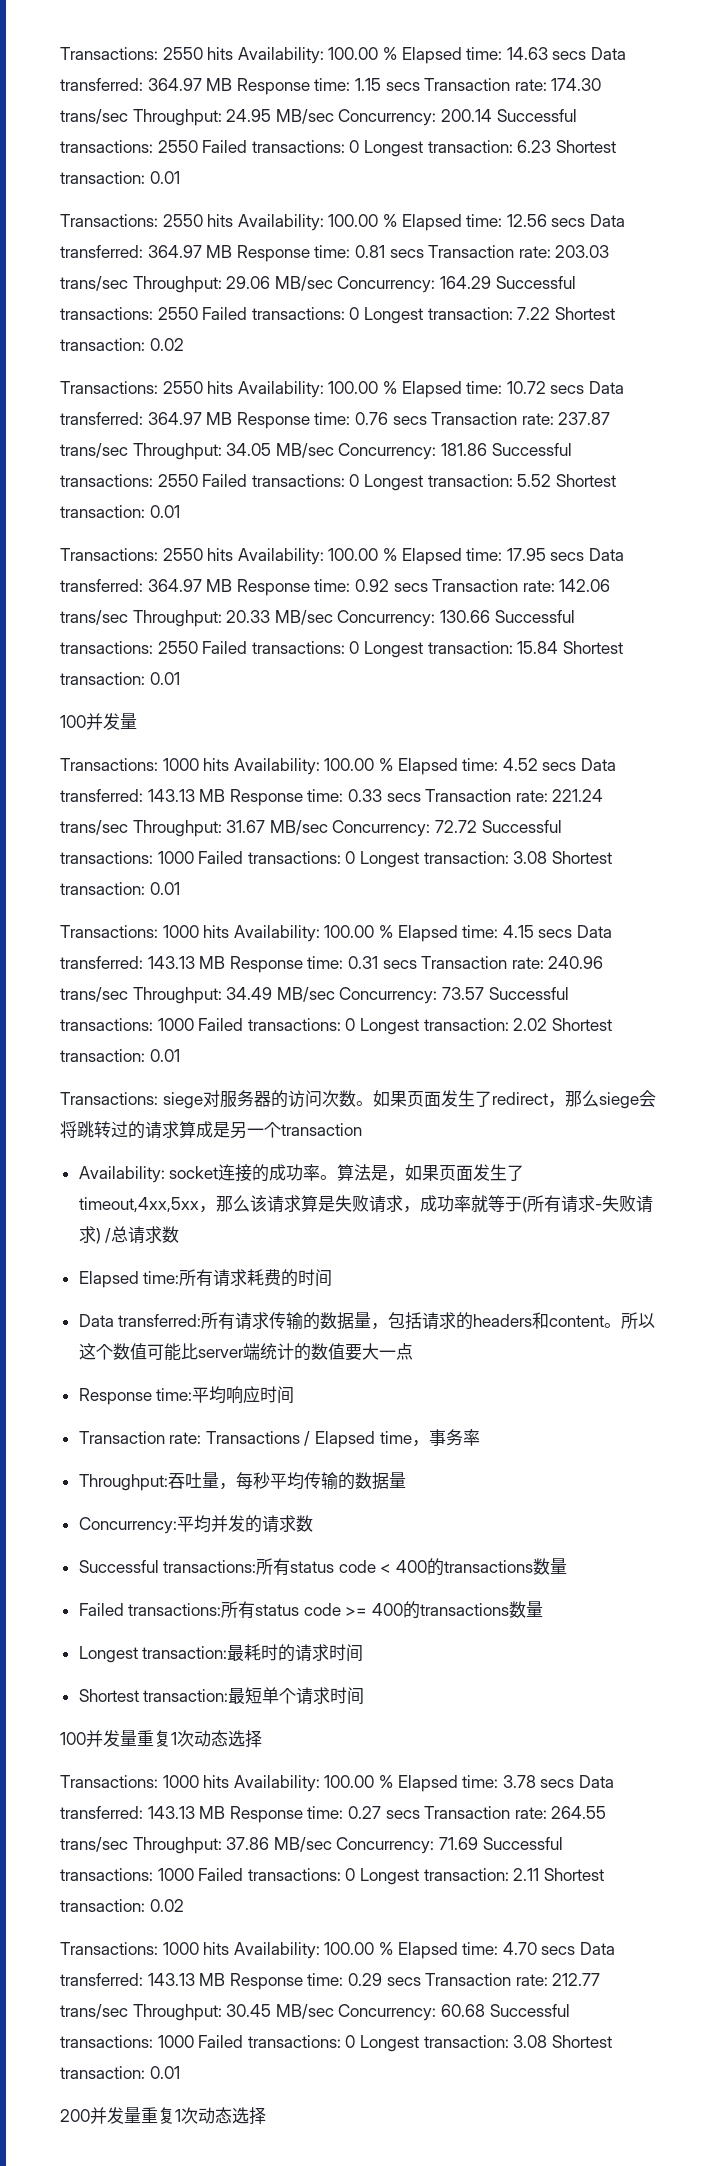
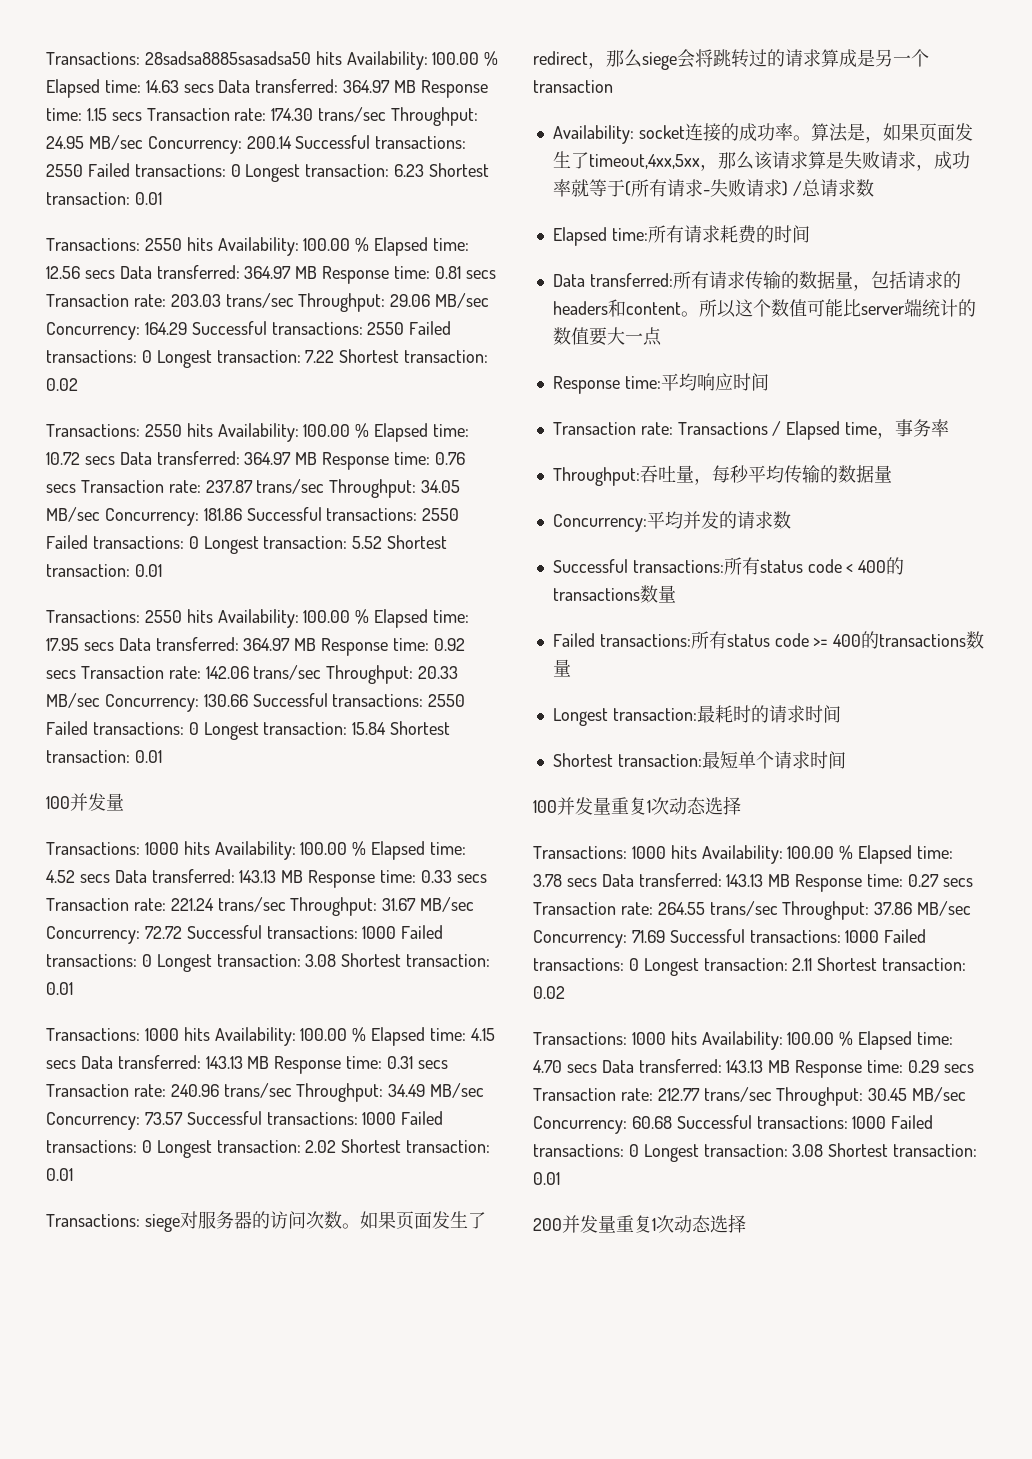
- Transactions: 2550 hits Availability: 100.00 % Elapsed time: 14.63 secs Data transferred: 364.97 MB Response time: 1.15 secs Transaction rate: 174.30 trans/sec Throughput: 24.95 MB/sec Concurrency: 200.14 Successful transactions: 2550 Failed transactions: 0 Longest transaction: 6.23 Shortest transaction: 0.01
+ Transactions: 28sadsa8885sasadsa50 hits Availability: 100.00 % Elapsed time: 14.63 secs Data transferred: 364.97 MB Response time: 1.15 secs Transaction rate: 174.30 trans/sec Throughput: 24.95 MB/sec Concurrency: 200.14 Successful transactions: 2550 Failed transactions: 0 Longest transaction: 6.23 Shortest transaction: 0.01

